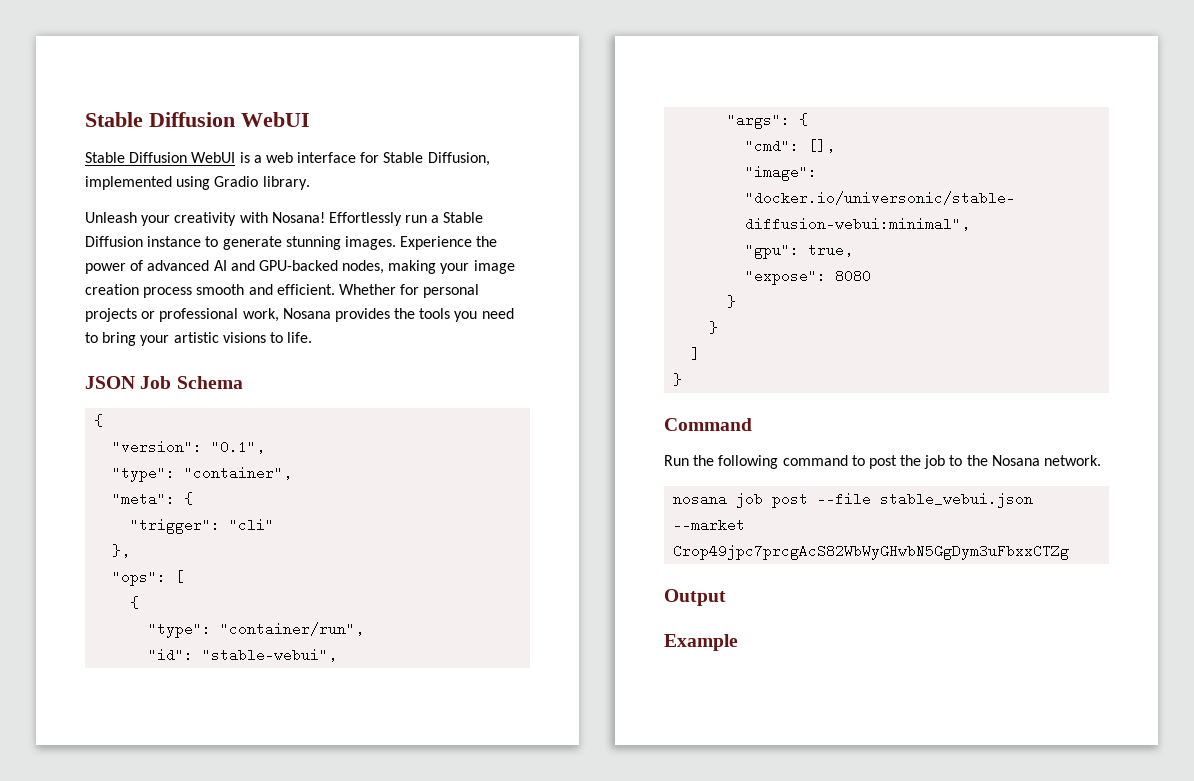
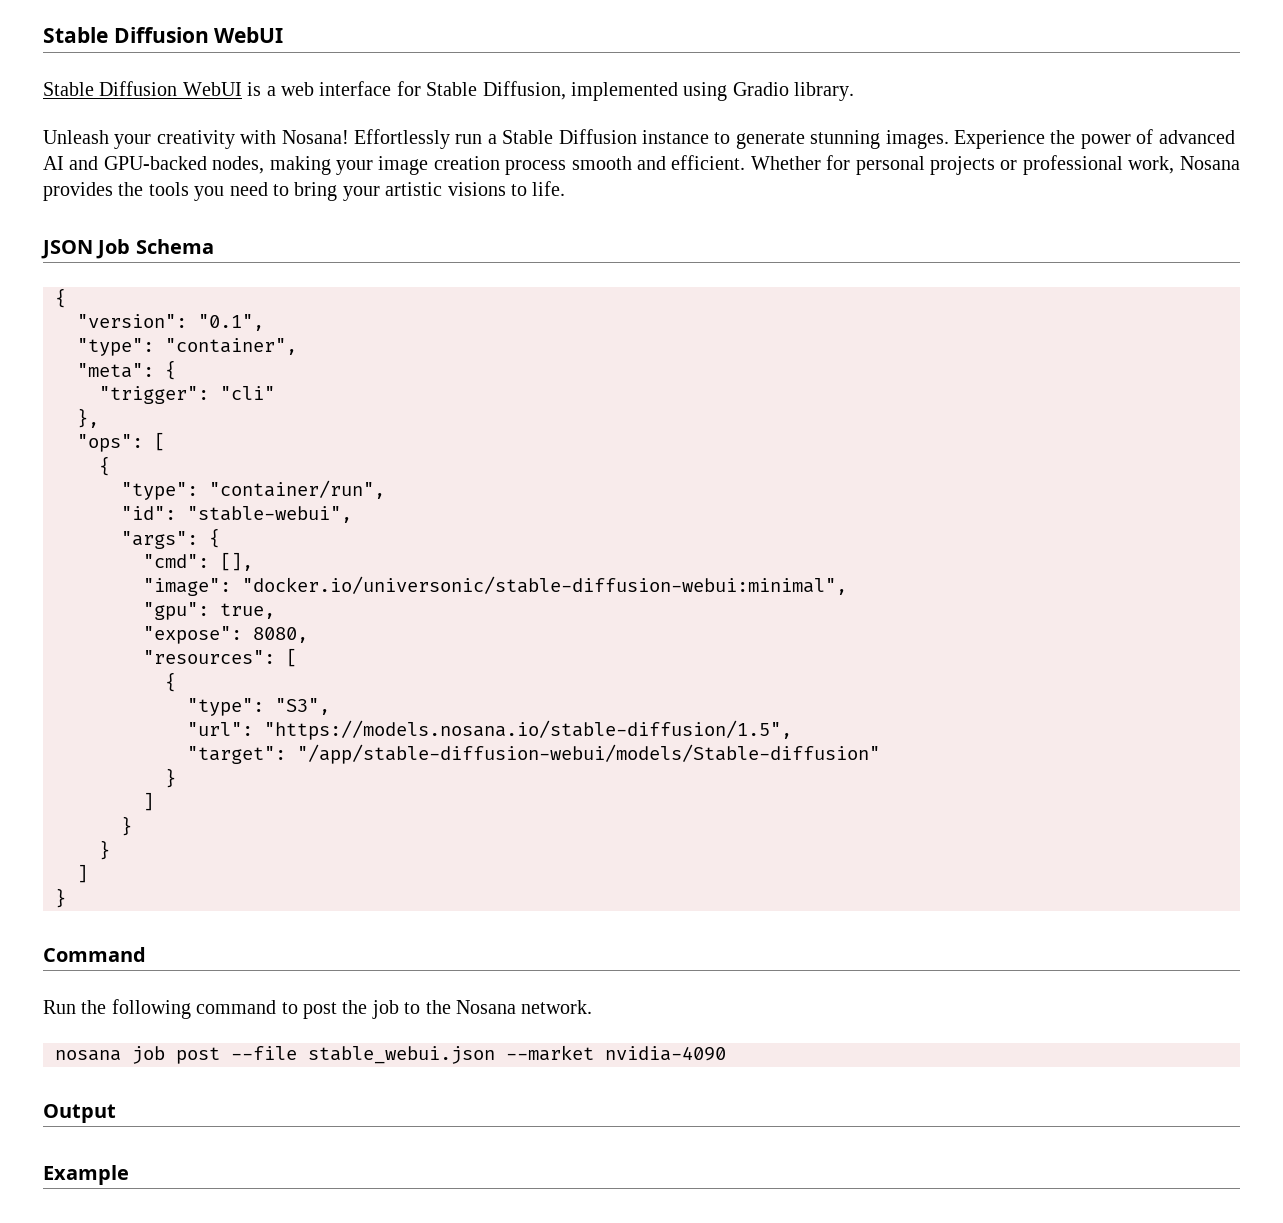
- "expose": 8080
+ "expose": 8080,
+ "resources": [
+ {
+ "type": "S3",
+ "url": "https://models.nosana.io/stable-diffusion/1.5",
+ "target": "/app/stable-diffusion-webui/models/Stable-diffusion"
+ }
+ ]
- nosana job post --file stable_webui.json --market Crop49jpc7prcgAcS82WbWyGHwbN5GgDym3uFbxxCTZg
+ nosana job post --file stable_webui.json --market nvidia-4090

